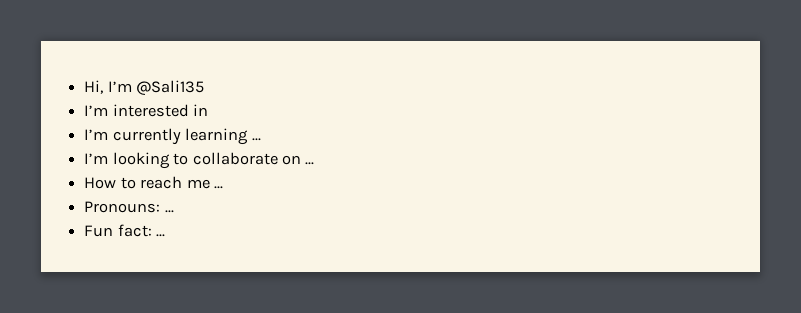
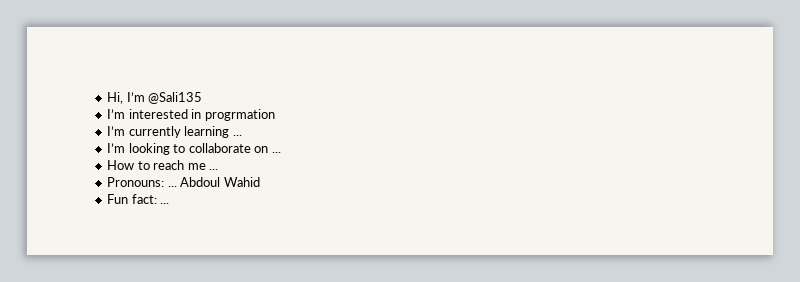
- I’m interested in
+ I’m interested in progrmation
+ Abdoul Wahid

